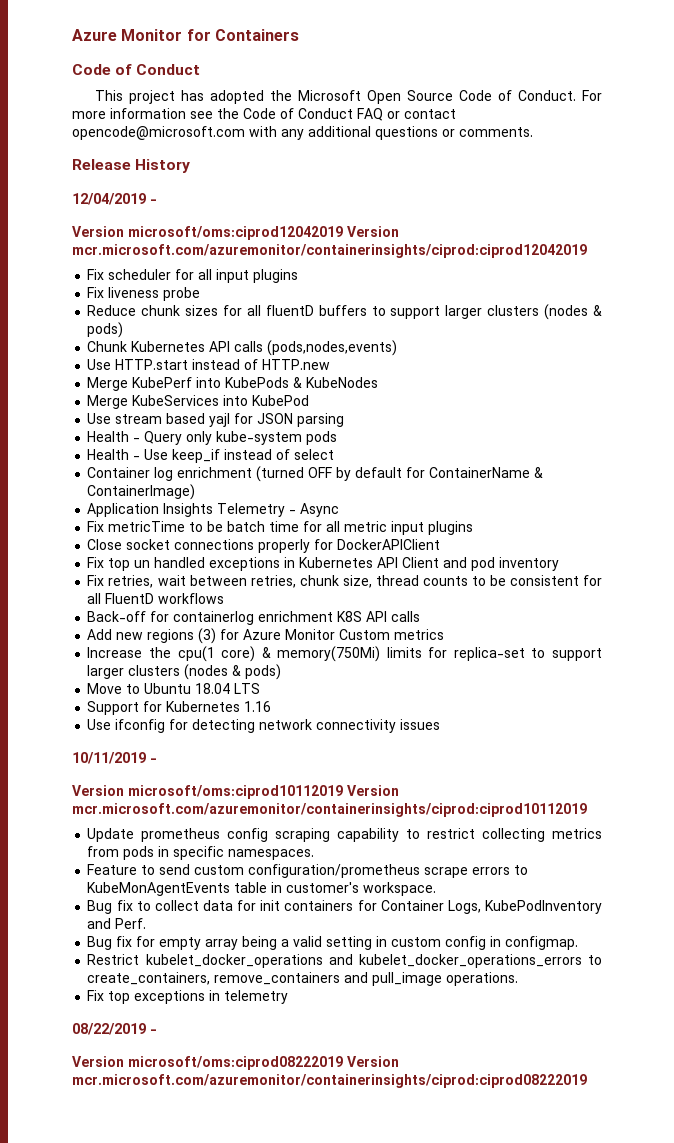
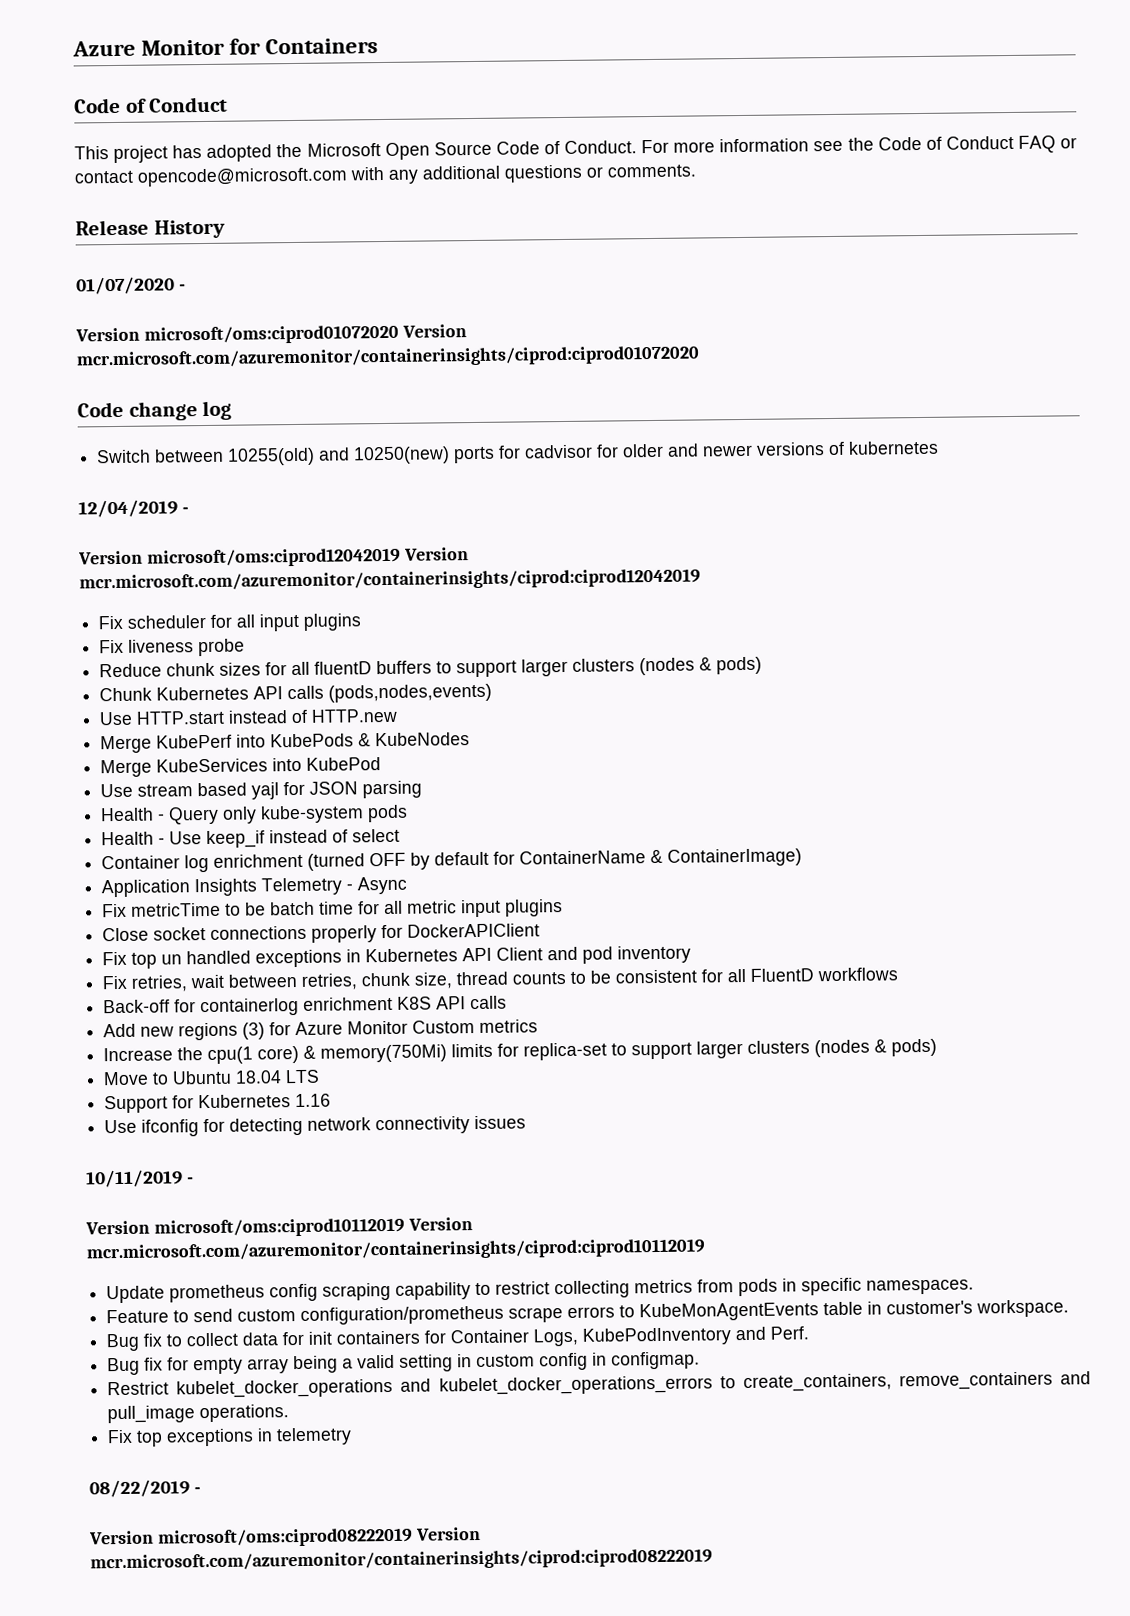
+ 01/07/2020 -
+ Version microsoft/oms:ciprod01072020 Version mcr.microsoft.com/azuremonitor/containerinsights/ciprod:ciprod01072020
+ Code change log
+ Switch between 10255(old) and 10250(new) ports for cadvisor for older and newer versions of kubernetes

